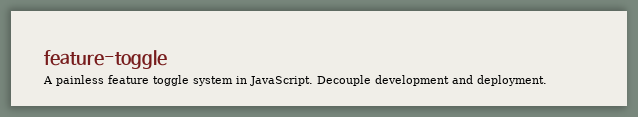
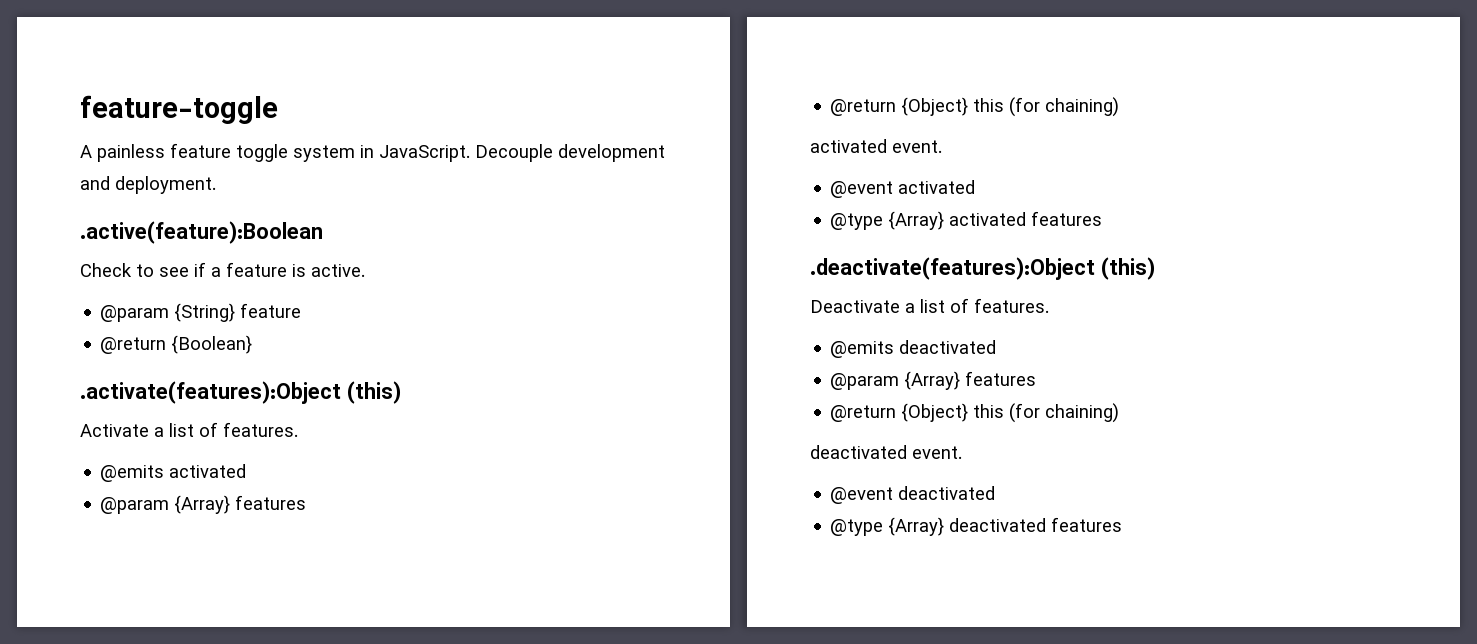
+ .active(feature):Boolean
+ Check to see if a feature is active.
+ @param {String} feature
+ @return {Boolean}
+ .activate(features):Object (this)
+ Activate a list of features.
+ @emits activated
+ @param {Array} features
+ @return {Object} this (for chaining)
+ activated event.
+ @event activated
+ @type {Array} activated features
+ .deactivate(features):Object (this)
+ Deactivate a list of features.
+ @emits deactivated
+ @param {Array} features
+ @return {Object} this (for chaining)
+ deactivated event.
+ @event deactivated
+ @type {Array} deactivated features

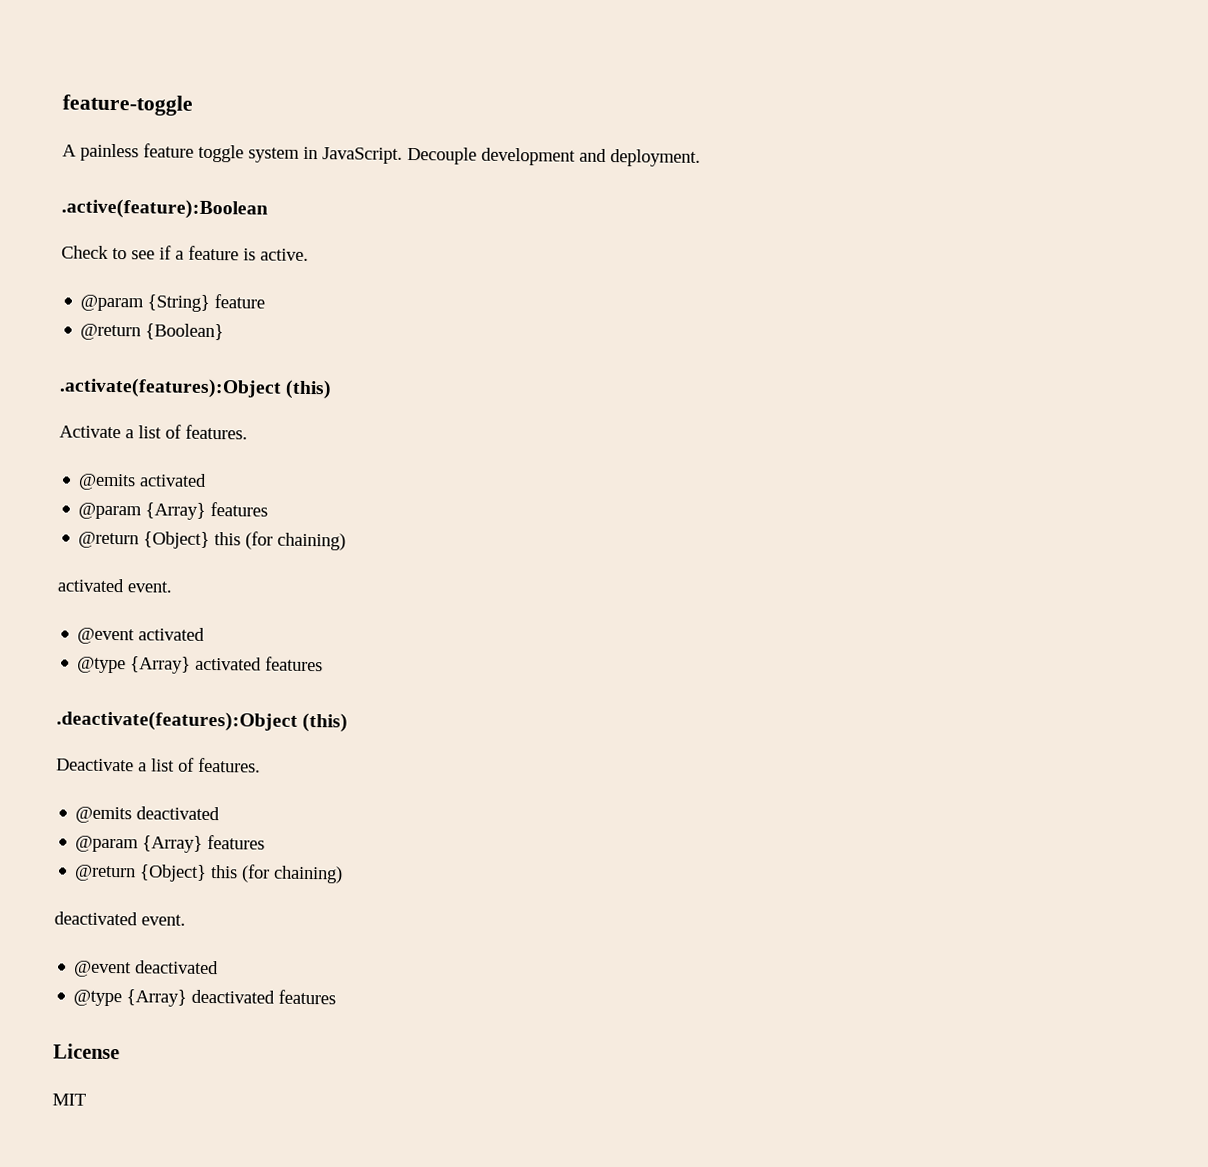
+ License
+ MIT

